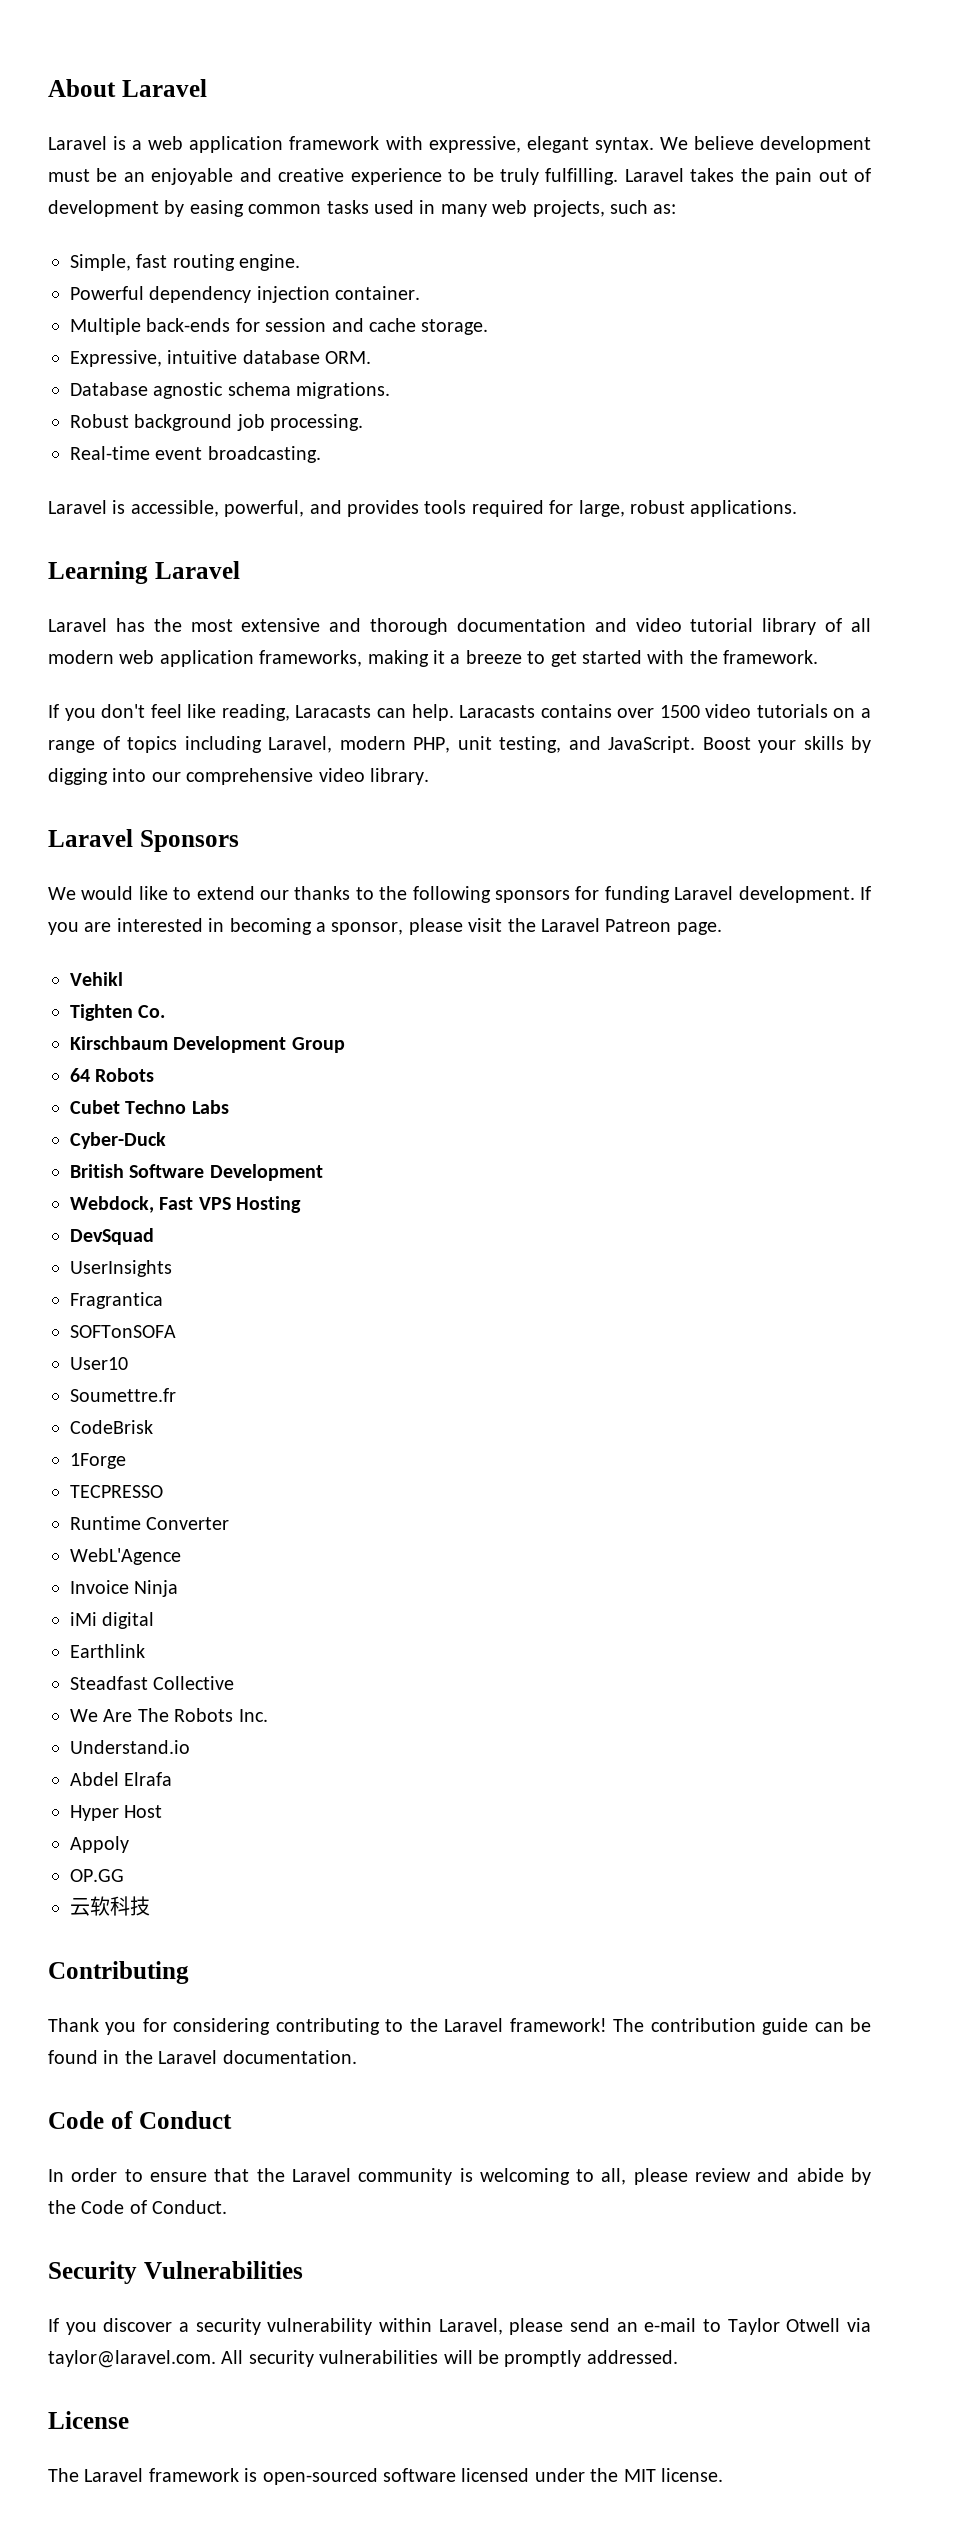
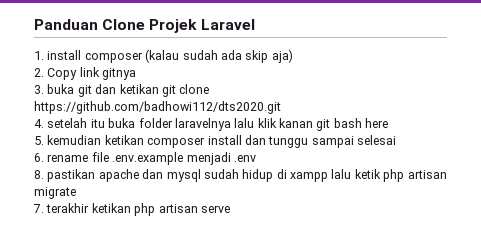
- About Laravel
- Laravel is a web application framework with expressive, elegant syntax. We believe development must be an enjoyable and creative experience to be truly fulfilling. Laravel takes the pain out of development by easing common tasks used in many web projects, such as:
- Simple, fast routing engine.
- Powerful dependency injection container.
- Multiple back-ends for session and cache storage.
- Expressive, intuitive database ORM.
- Database agnostic schema migrations.
- Robust background job processing.
- Real-time event broadcasting.
- Laravel is accessible, powerful, and provides tools required for large, robust applications.
- Learning Laravel
- Laravel has the most extensive and thorough documentation and video tutorial library of all modern web application frameworks, making it a breeze to get started with the framework.
- If you don't feel like reading, Laracasts can help. Laracasts contains over 1500 video tutorials on a range of topics including Laravel, modern PHP, unit testing, and JavaScript. Boost your skills by digging into our comprehensive video library.
- Laravel Sponsors
- We would like to extend our thanks to the following sponsors for funding Laravel development. If you are interested in becoming a sponsor, please visit the Laravel Patreon page.
- Vehikl
- Tighten Co.
- Kirschbaum Development Group
- 64 Robots
- Cubet Techno Labs
- Cyber-Duck
- British Software Development
- Webdock, Fast VPS Hosting
- DevSquad
- UserInsights
- Fragrantica
- SOFTonSOFA
- User10
- Soumettre.fr
- CodeBrisk
- 1Forge
- TECPRESSO
- Runtime Converter
- WebL'Agence
- Invoice Ninja
- iMi digital
- Earthlink
- Steadfast Collective
- We Are The Robots Inc.
- Understand.io
- Abdel Elrafa
- Hyper Host
- Appoly
- OP.GG
- 云软科技
- Contributing
- Thank you for considering contributing to the Laravel framework! The contribution guide can be found in the Laravel documentation.
- Code of Conduct
- In order to ensure that the Laravel community is welcoming to all, please review and abide by the Code of Conduct.
- Security Vulnerabilities
- If you discover a security vulnerability within Laravel, please send an e-mail to Taylor Otwell via taylor@laravel.com. All security vulnerabilities will be promptly addressed.
- License
- The Laravel framework is open-sourced software licensed under the MIT license.
+ Panduan Clone Projek Laravel
+ 1. install composer (kalau sudah ada skip aja)
+ 2. Copy link gitnya
+ 3. buka git dan ketikan git clone https://github.com/badhowi112/dts2020.git
+ 4. setelah itu buka folder laravelnya lalu klik kanan git bash here
+ 5. kemudian ketikan composer install dan tunggu sampai selesai
+ 6. rename file .env.example menjadi .env
+ 8. pastikan apache dan mysql sudah hidup di xampp lalu ketik php artisan migrate
+ 7. terakhir ketikan php artisan serve

